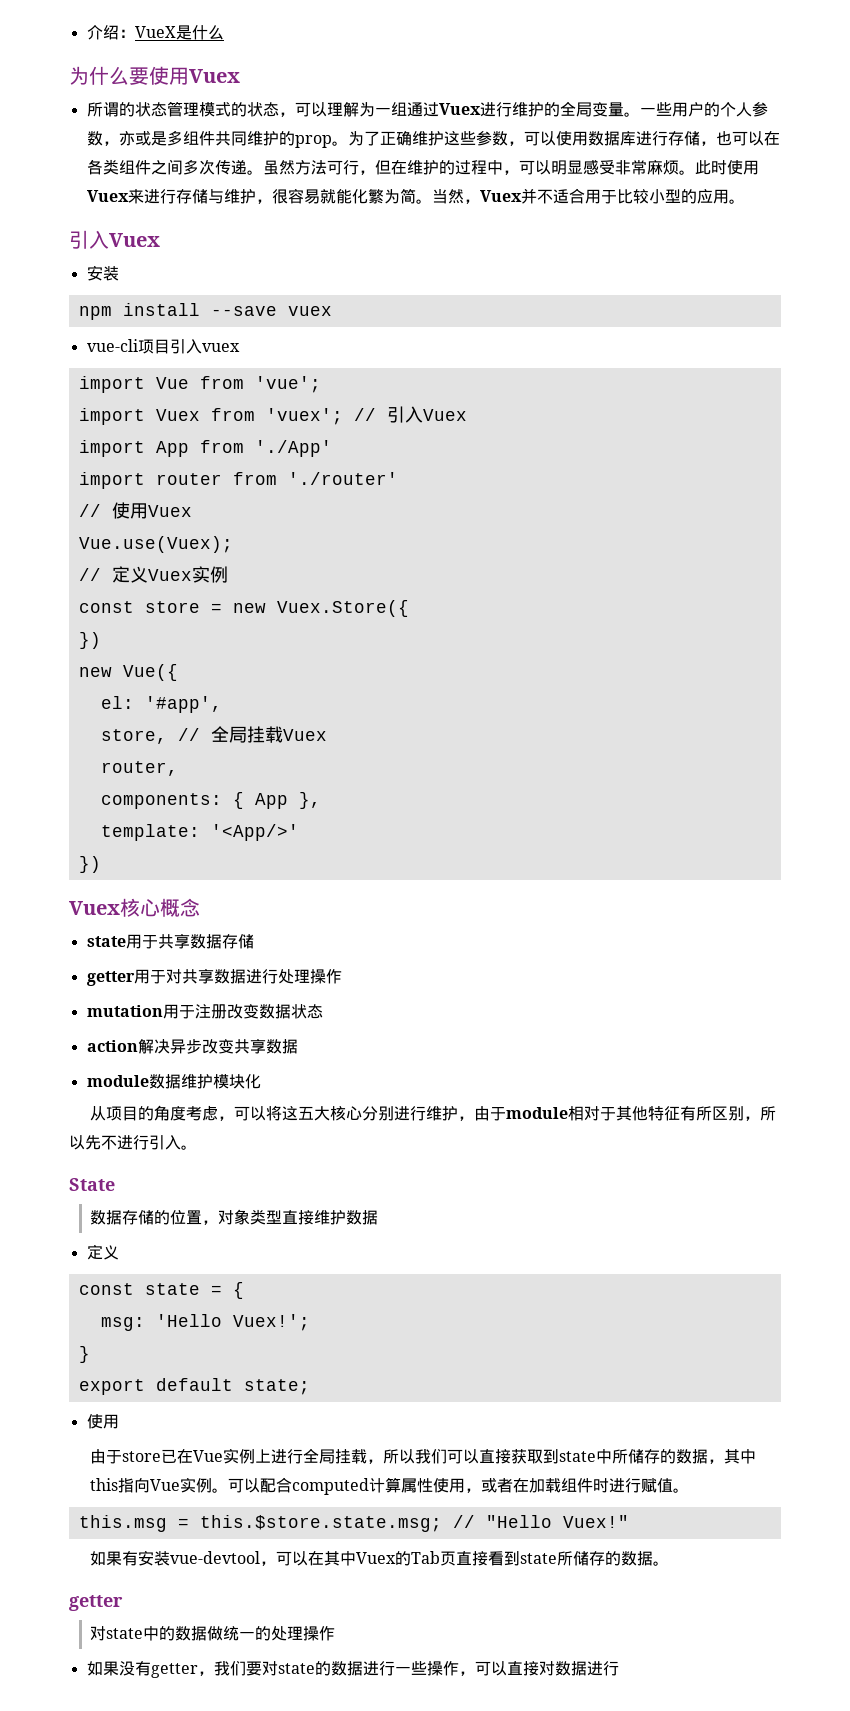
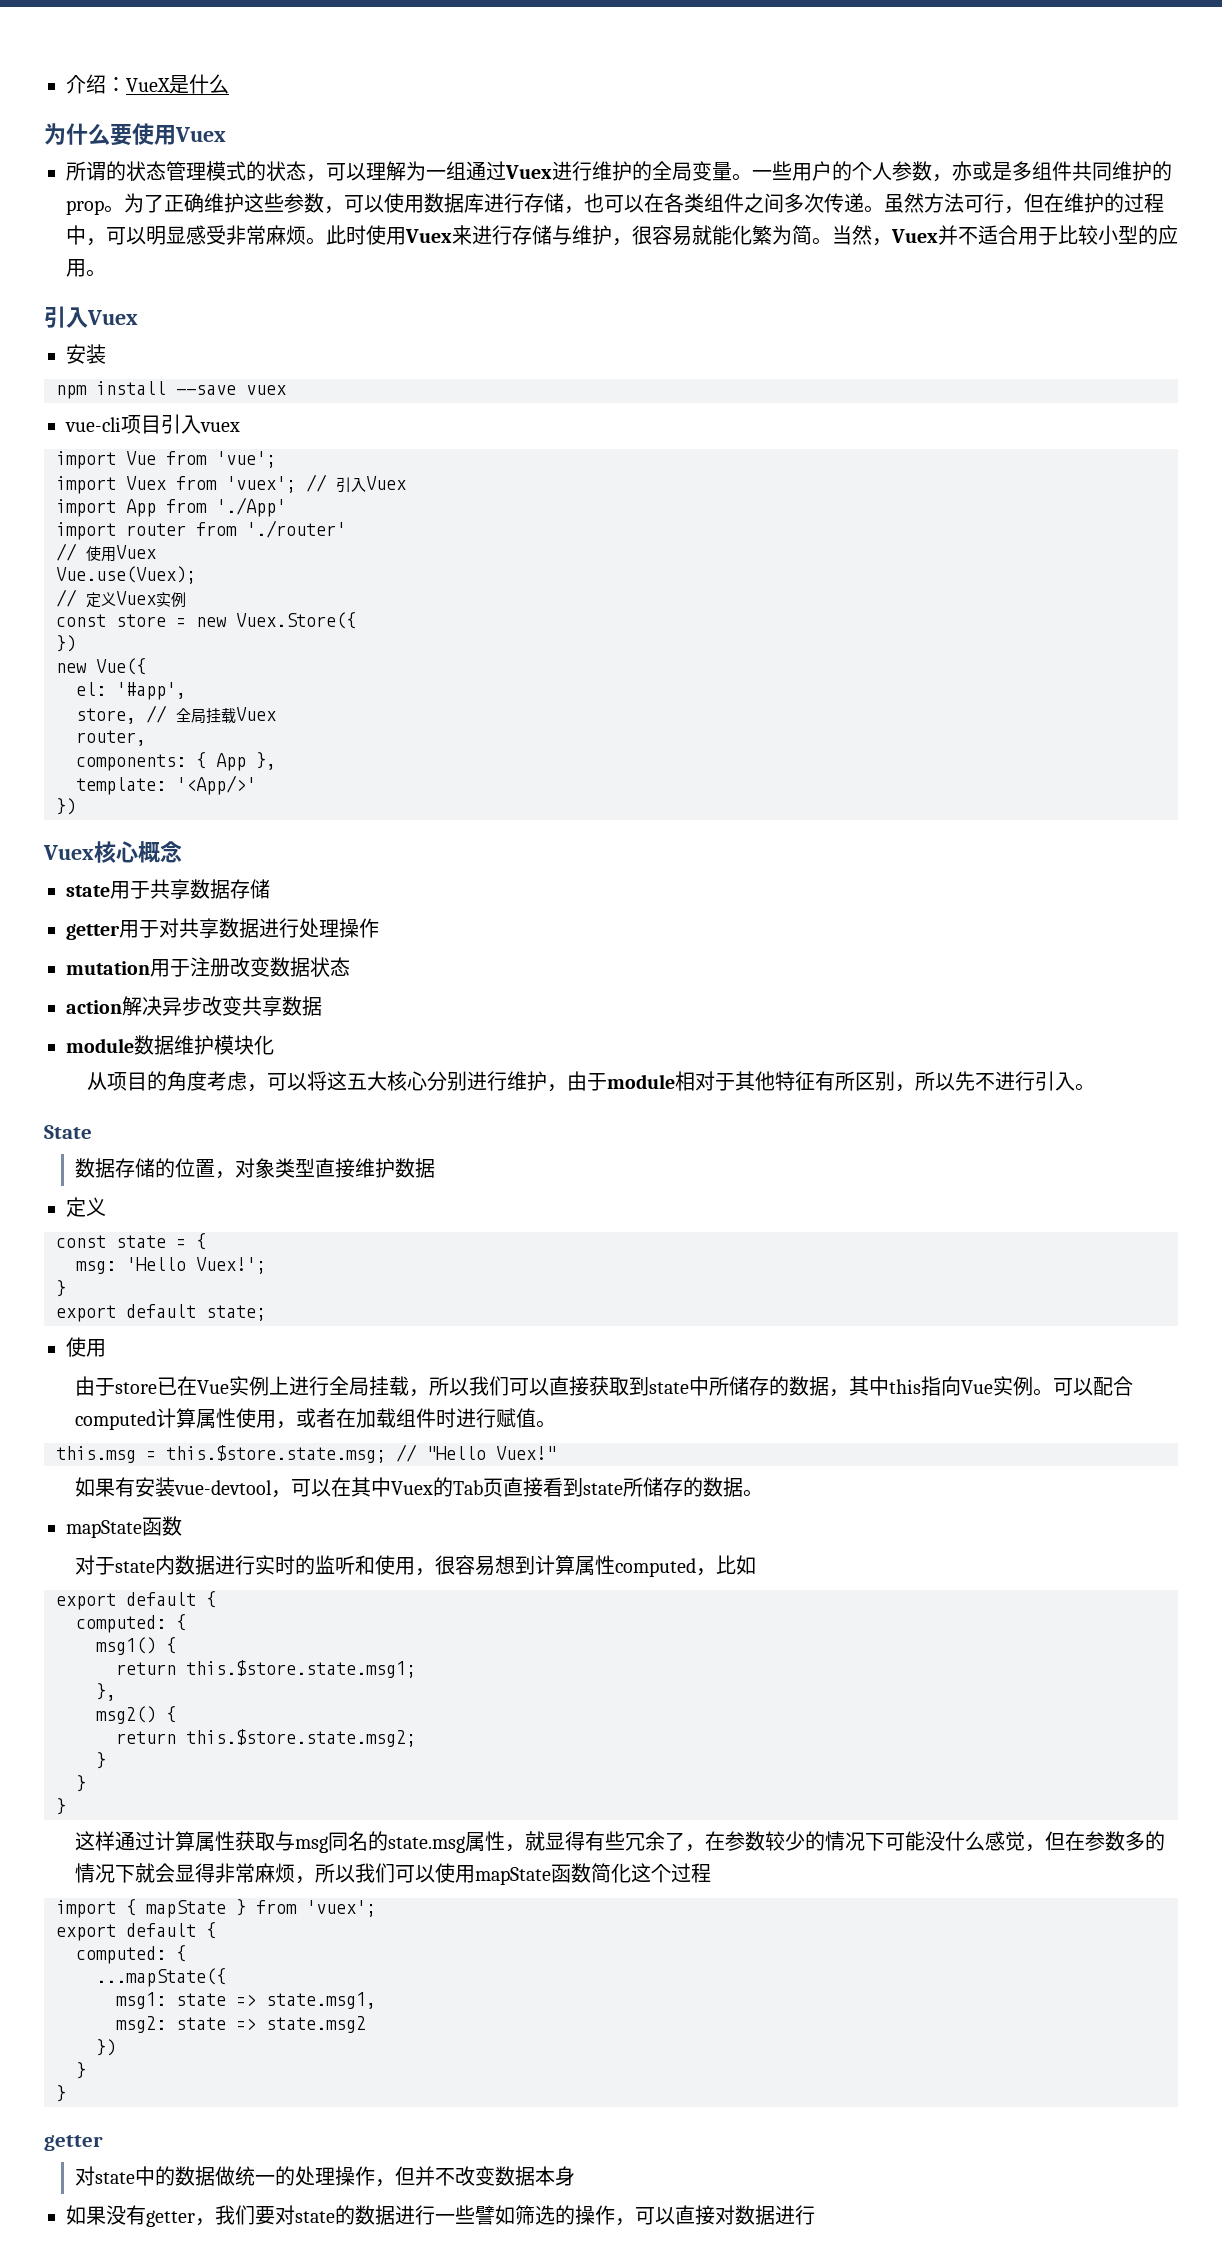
  如果有安装vue-devtool，可以在其中Vuex的Tab页直接看到state所储存的数据。
+ mapState函数
+ 对于state内数据进行实时的监听和使用，很容易想到计算属性computed，比如
+ export default {
+ computed: {
+ msg1() {
+ return this.$store.state.msg1;
+ },
+ msg2() {
+ return this.$store.state.msg2;
+ }
+ }
+ }
+ 这样通过计算属性获取与msg同名的state.msg属性，就显得有些冗余了，在参数较少的情况下可能没什么感觉，但在参数多的情况下就会显得非常麻烦，所以我们可以使用mapState函数简化这个过程
+ import { mapState } from 'vuex';
+ export default {
+ computed: {
+ ...mapState({
+ msg1: state => state.msg1,
+ msg2: state => state.msg2
+ })
+ }
+ }
- 对state中的数据做统一的处理操作
+ 对state中的数据做统一的处理操作，但并不改变数据本身
- 如果没有getter，我们要对state的数据进行一些操作，可以直接对数据进行
+ 如果没有getter，我们要对state的数据进行一些譬如筛选的操作，可以直接对数据进行

